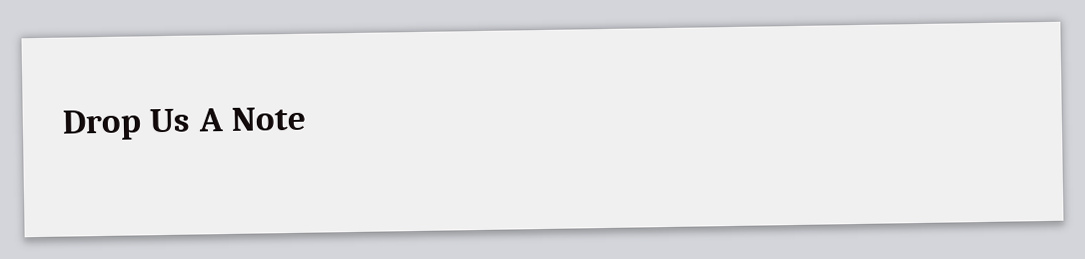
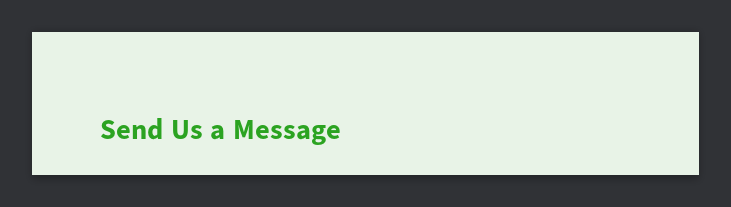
- Drop Us A Note
+ Send Us a Message

